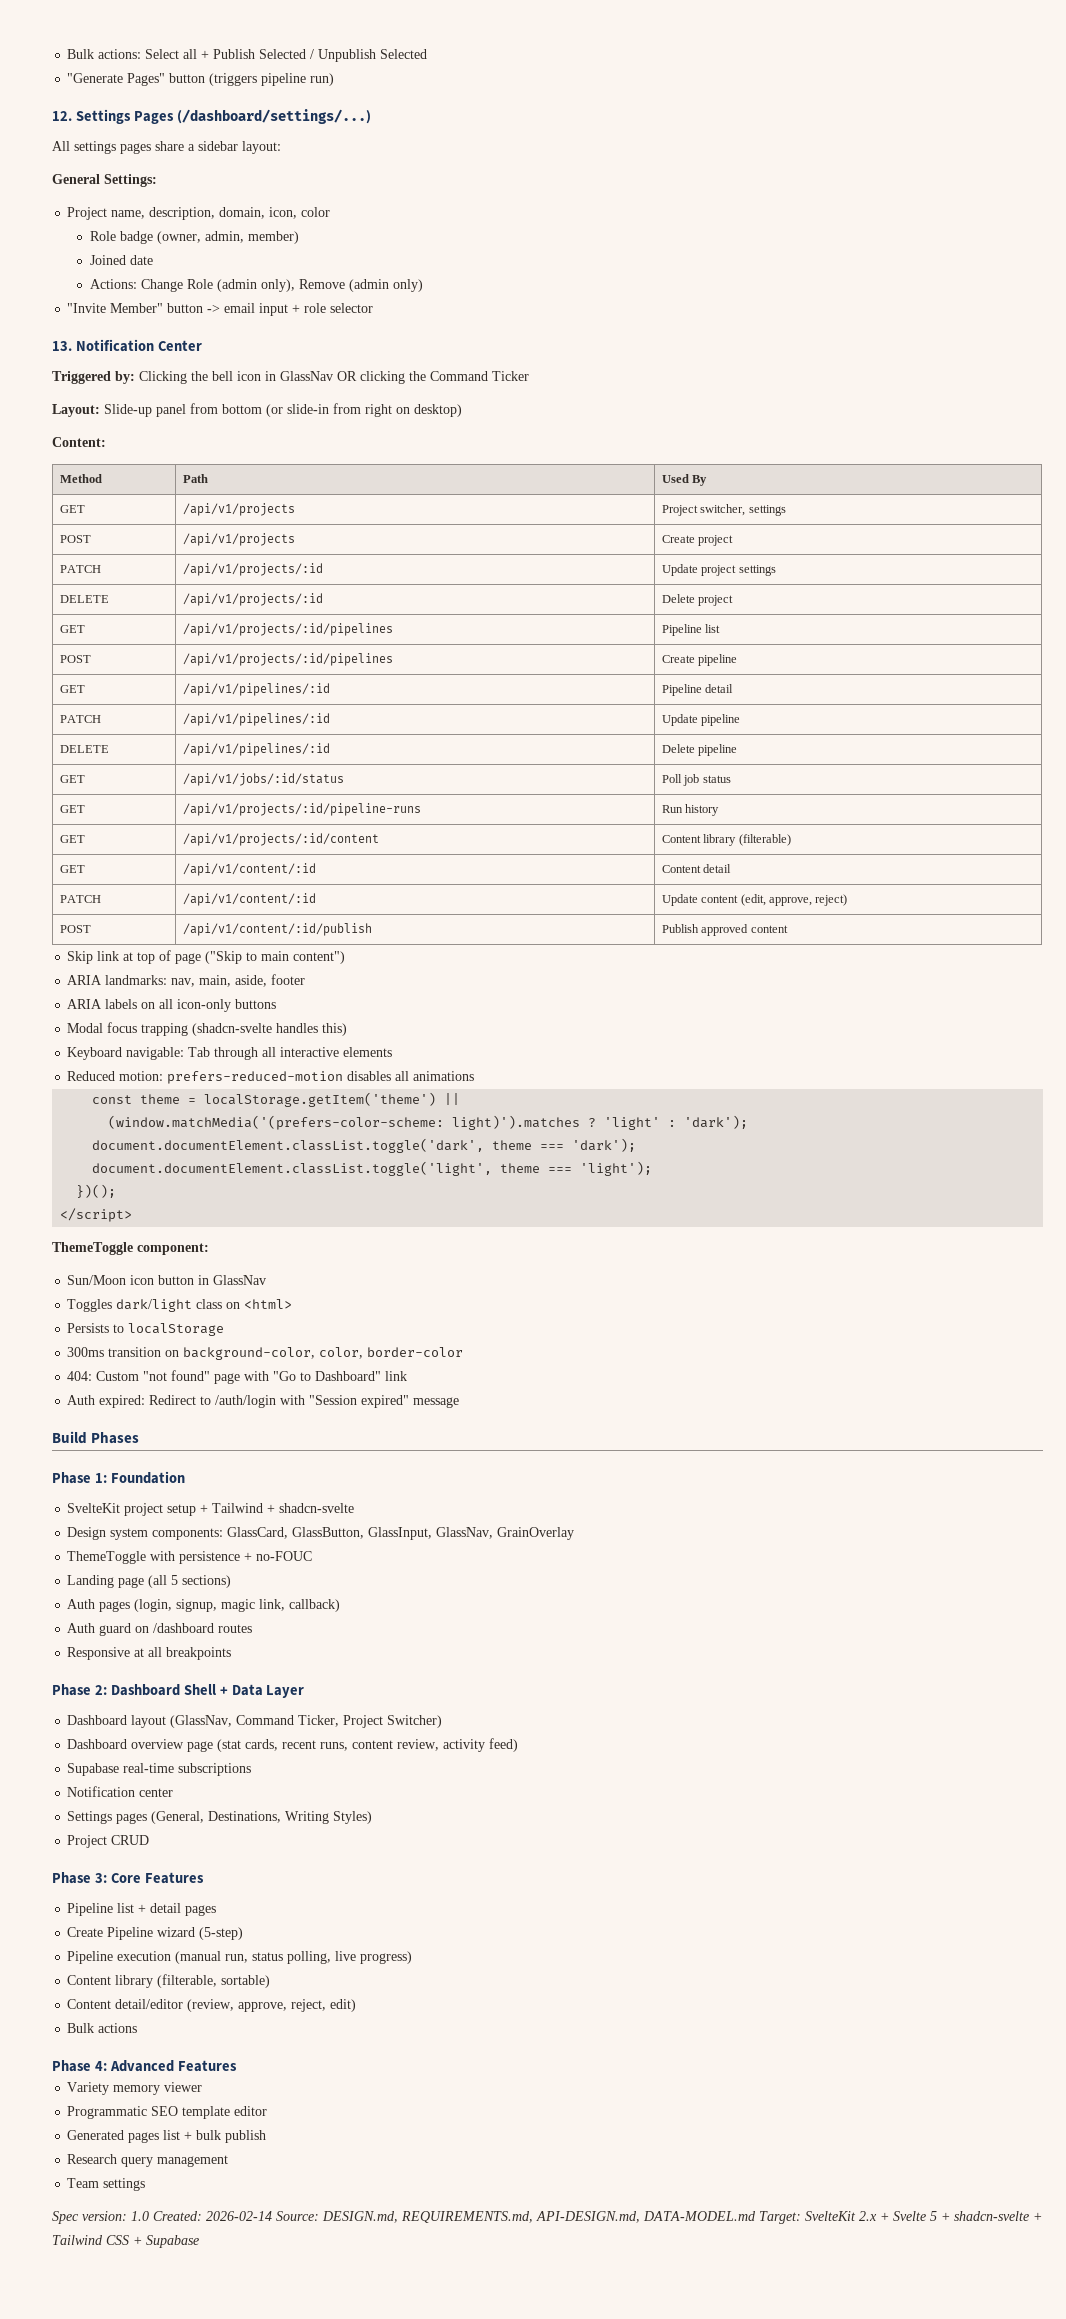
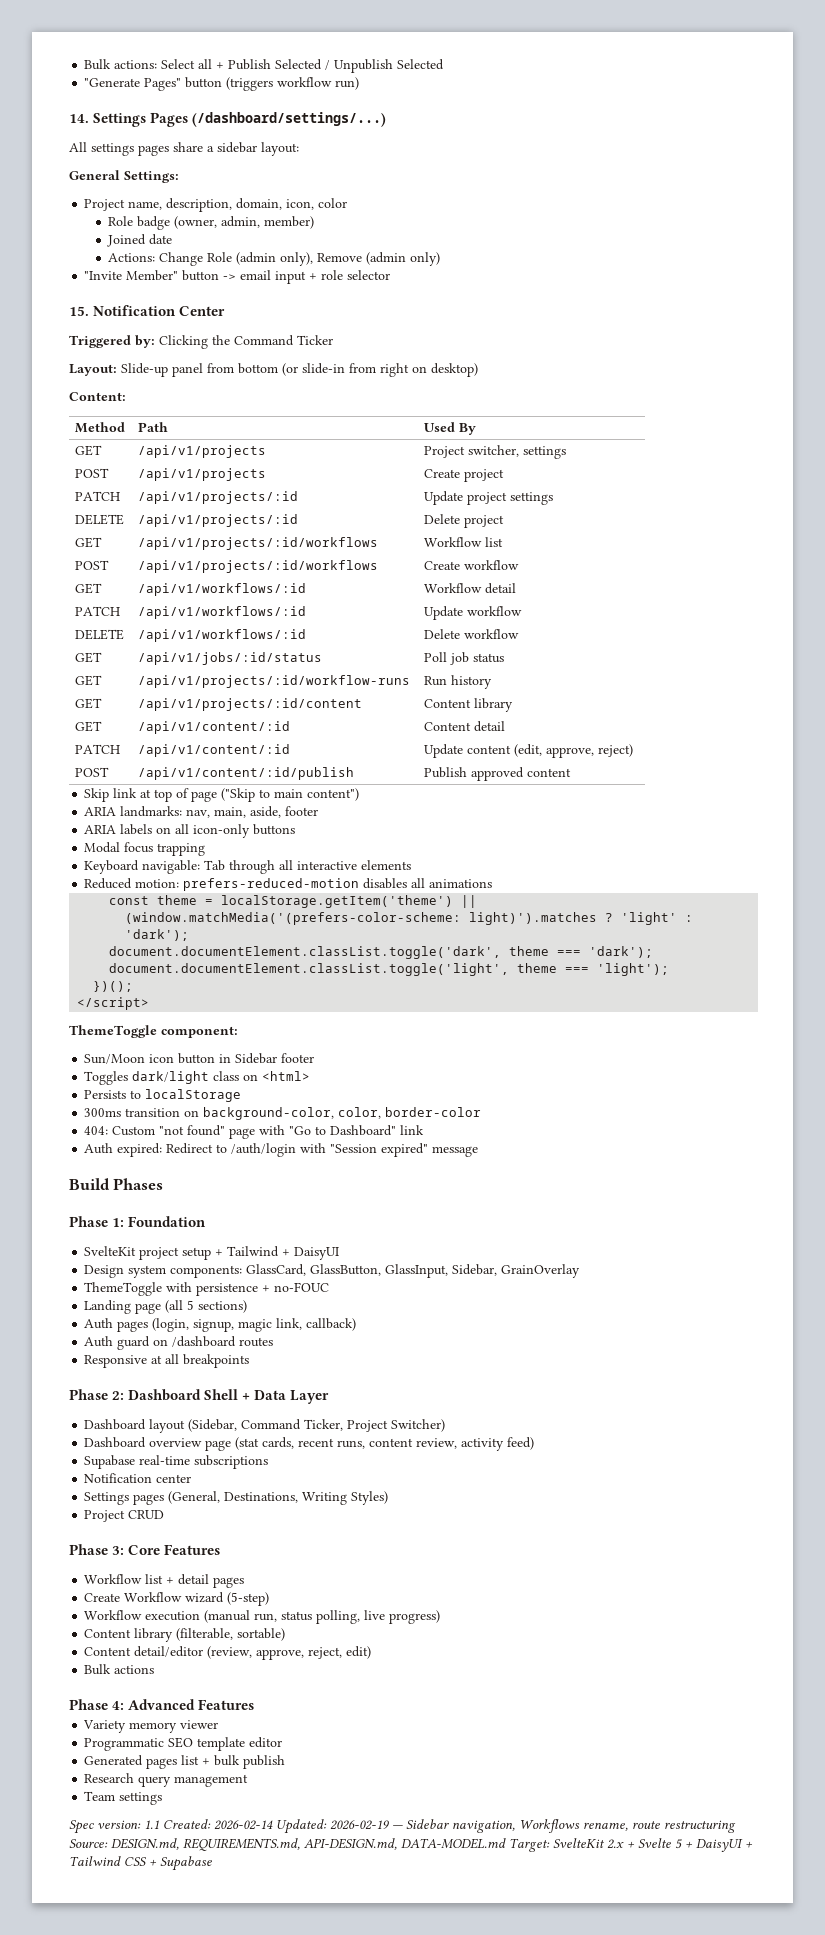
- "Generate Pages" button (triggers pipeline run)
+ "Generate Pages" button (triggers workflow run)
- 12. Settings Pages (/dashboard/settings/...)
+ 14. Settings Pages (/dashboard/settings/...)
- 13. Notification Center
+ 15. Notification Center
- Triggered by: Clicking the bell icon in GlassNav OR clicking the Command Ticker
+ Triggered by: Clicking the Command Ticker
- GET | /api/v1/projects/:id/pipelines | Pipeline list
+ GET | /api/v1/projects/:id/workflows | Workflow list
- POST | /api/v1/projects/:id/pipelines | Create pipeline
- GET | /api/v1/pipelines/:id | Pipeline detail
- PATCH | /api/v1/pipelines/:id | Update pipeline
- DELETE | /api/v1/pipelines/:id | Delete pipeline
+ POST | /api/v1/projects/:id/workflows | Create workflow
+ GET | /api/v1/workflows/:id | Workflow detail
+ PATCH | /api/v1/workflows/:id | Update workflow
+ DELETE | /api/v1/workflows/:id | Delete workflow
- GET | /api/v1/projects/:id/pipeline-runs | Run history
+ GET | /api/v1/projects/:id/workflow-runs | Run history
- GET | /api/v1/projects/:id/content | Content library (filterable)
+ GET | /api/v1/projects/:id/content | Content library
- Modal focus trapping (shadcn-svelte handles this)
+ Modal focus trapping
- Sun/Moon icon button in GlassNav
+ Sun/Moon icon button in Sidebar footer
- SvelteKit project setup + Tailwind + shadcn-svelte
+ SvelteKit project setup + Tailwind + DaisyUI
- Design system components: GlassCard, GlassButton, GlassInput, GlassNav, GrainOverlay
+ Design system components: GlassCard, GlassButton, GlassInput, Sidebar, GrainOverlay
- Dashboard layout (GlassNav, Command Ticker, Project Switcher)
+ Dashboard layout (Sidebar, Command Ticker, Project Switcher)
- Pipeline list + detail pages
+ Workflow list + detail pages
- Create Pipeline wizard (5-step)
+ Create Workflow wizard (5-step)
- Pipeline execution (manual run, status polling, live progress)
+ Workflow execution (manual run, status polling, live progress)
- Spec version: 1.0 Created: 2026-02-14 Source: DESIGN.md, REQUIREMENTS.md, API-DESIGN.md, DATA-MODEL.md Target: SvelteKit 2.x + Svelte 5 + shadcn-svelte + Tailwind CSS + Supabase
+ Spec version: 1.1 Created: 2026-02-14 Updated: 2026-02-19 — Sidebar navigation, Workflows rename, route restructuring Source: DESIGN.md, REQUIREMENTS.md, API-DESIGN.md, DATA-MODEL.md Target: SvelteKit 2.x + Svelte 5 + DaisyUI + Tailwind CSS + Supabase

